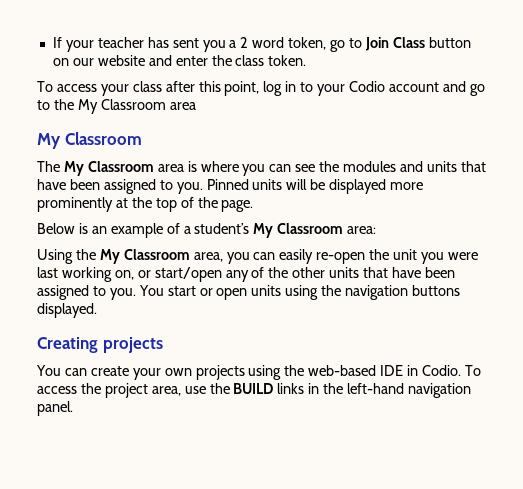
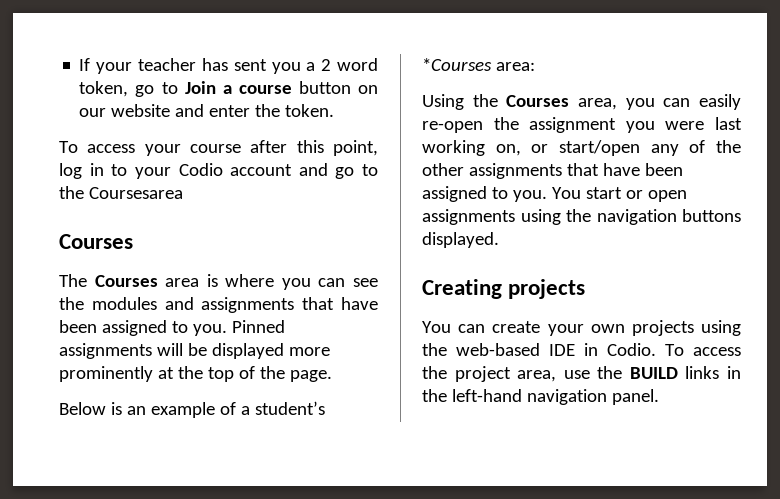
- If your teacher has sent you a 2 word token, go to Join Class button on our website and enter the class token.
+ If your teacher has sent you a 2 word token, go to Join a course button on our website and enter the token.
- To access your class after this point, log in to your Codio account and go to the My Classroom area
- My Classroom
+ To access your course after this point, log in to your Codio account and go to the Coursesarea
+ Courses
- The My Classroom area is where you can see the modules and units that have been assigned to you.
+ The Courses area is where you can see the modules and assignments that have been assigned to you.
- Pinned units will be displayed more prominently at the top of the page.
+ Pinned assignments will be displayed more prominently at the top of the page.
- Below is an example of a student’s My Classroom area:
+ Below is an example of a student’s *Courses area:
- Using the My Classroom area, you can easily re-open the unit you were last working on, or start/open any of the other units that have been assigned to you.
+ Using the Courses area, you can easily re-open the assignment you were last working on, or start/open any of the other assignments that have been assigned to you.
- You start or open units using the navigation buttons displayed.
+ You start or open assignments using the navigation buttons displayed.

